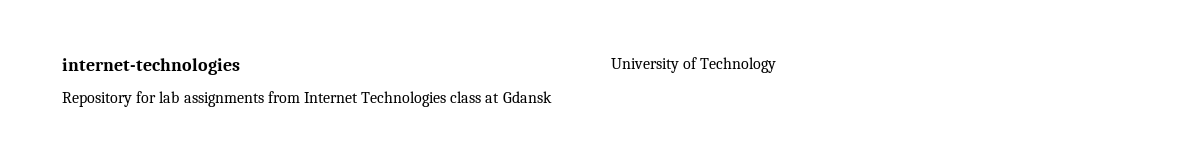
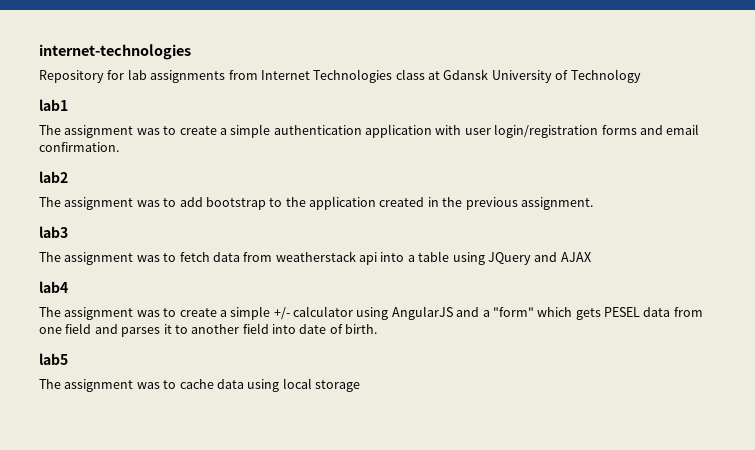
+ lab1
+ The assignment was to create a simple authentication application with user login/registration forms and email confirmation.
+ lab2
+ The assignment was to add bootstrap to the application created in the previous assignment.
+ lab3
+ The assignment was to fetch data from weatherstack api into a table using JQuery and AJAX
+ lab4
+ The assignment was to create a simple +/- calculator using AngularJS and a "form" which gets PESEL data from one field and parses it to another field into date of birth.
+ lab5
+ The assignment was to cache data using local storage

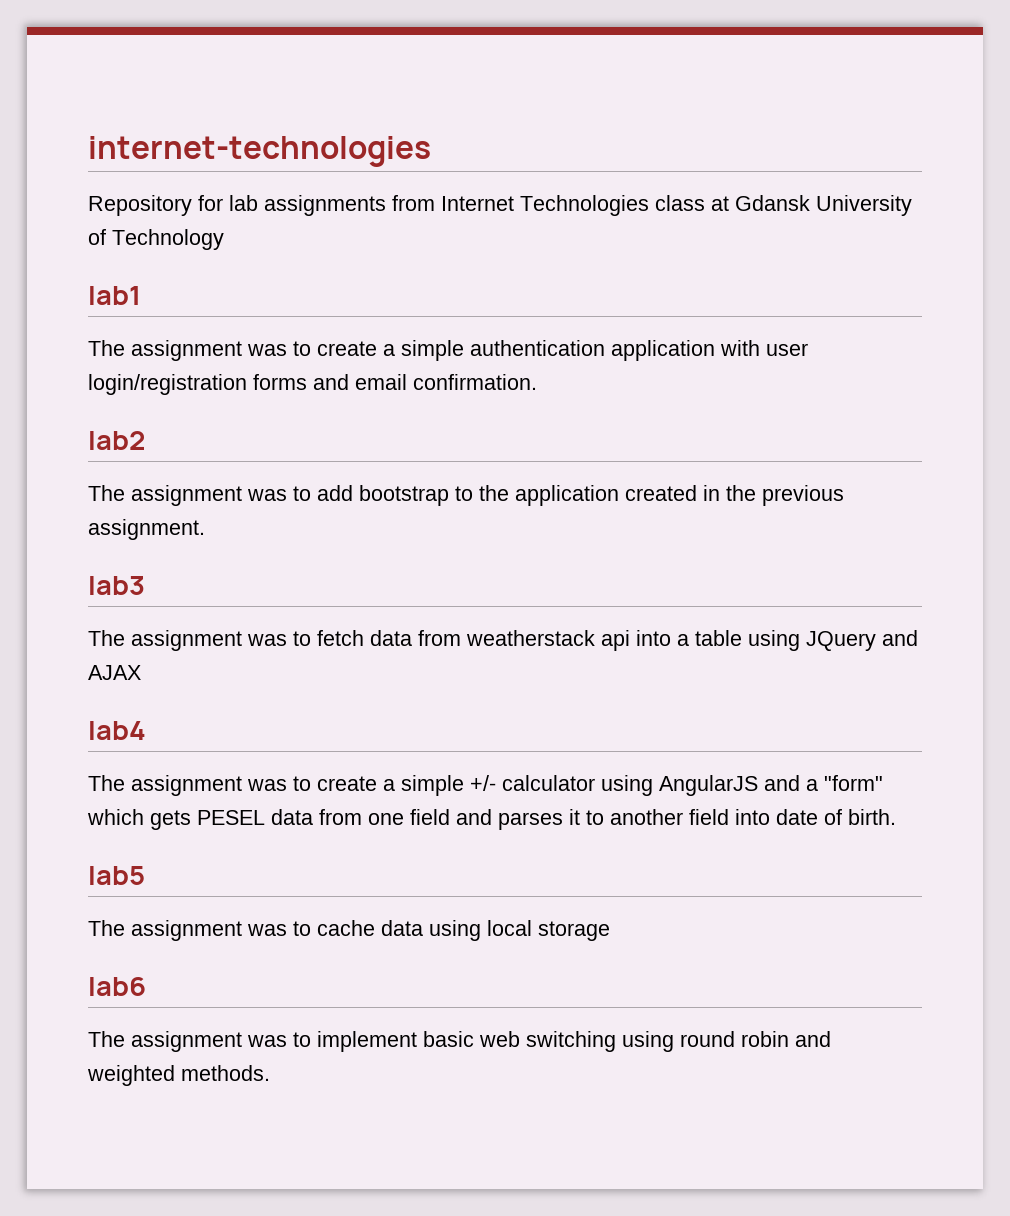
+ lab6
+ The assignment was to implement basic web switching using round robin and weighted methods.

